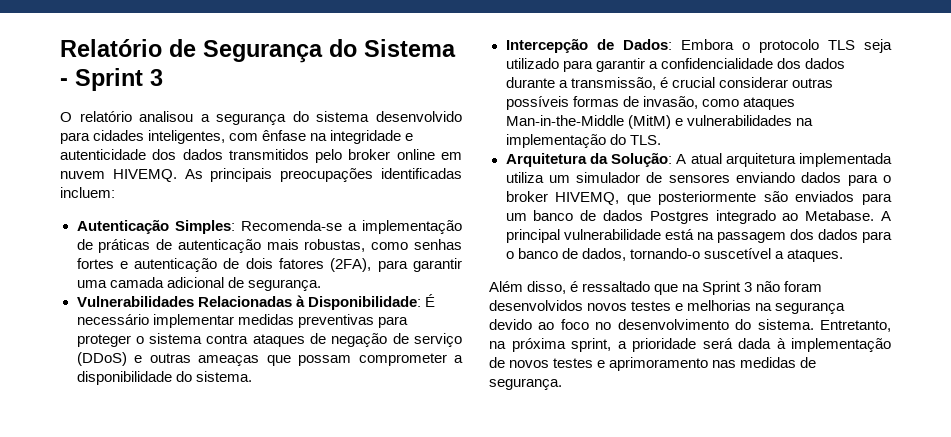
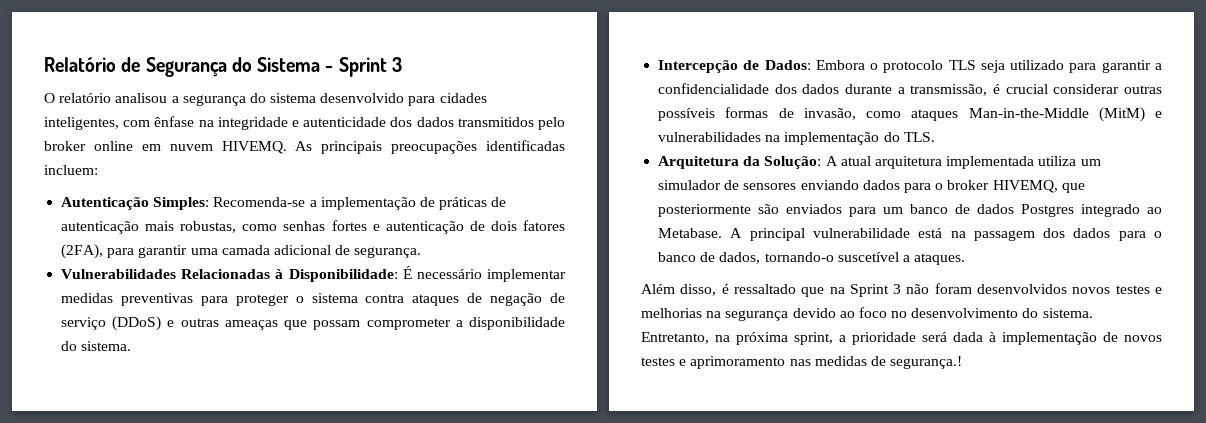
- Entretanto, na próxima sprint, a prioridade será dada à implementação de novos testes e aprimoramento nas medidas de segurança.
+ Entretanto, na próxima sprint, a prioridade será dada à implementação de novos testes e aprimoramento nas medidas de segurança.!

